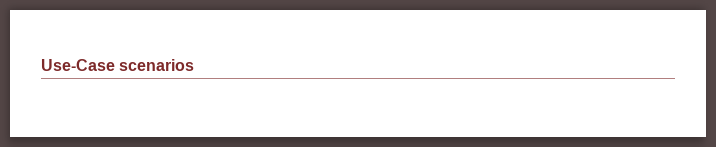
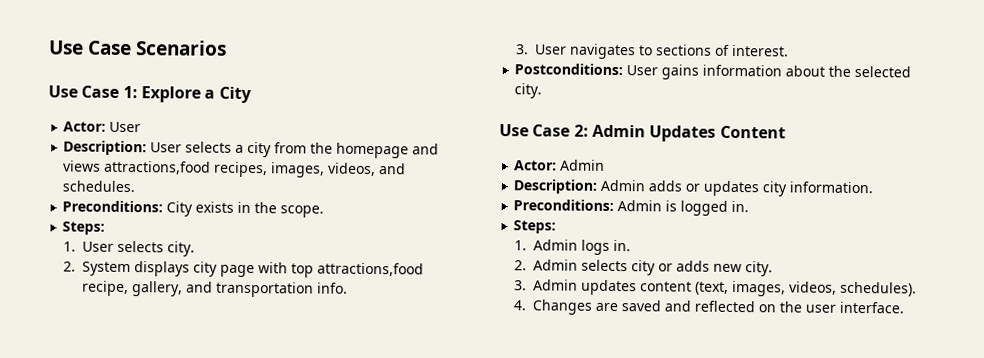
- Use-Case scenarios
+ Use Case Scenarios
+ Use Case 1: Explore a City
+ Actor: User
+ Description: User selects a city from the homepage and views attractions,food recipes, images, videos, and schedules.
+ Preconditions: City exists in the scope.
+ Steps:
+ 1. User selects city.
+ 2. System displays city page with top attractions,food recipe, gallery, and transportation info.
+ 3. User navigates to sections of interest.
+ Postconditions: User gains information about the selected city.
+ Use Case 2: Admin Updates Content
+ Actor: Admin
+ Description: Admin adds or updates city information.
+ Preconditions: Admin is logged in.
+ Steps:
+ 1. Admin logs in.
+ 2. Admin selects city or adds new city.
+ 3. Admin updates content (text, images, videos, schedules).
+ 4. Changes are saved and reflected on the user interface.

